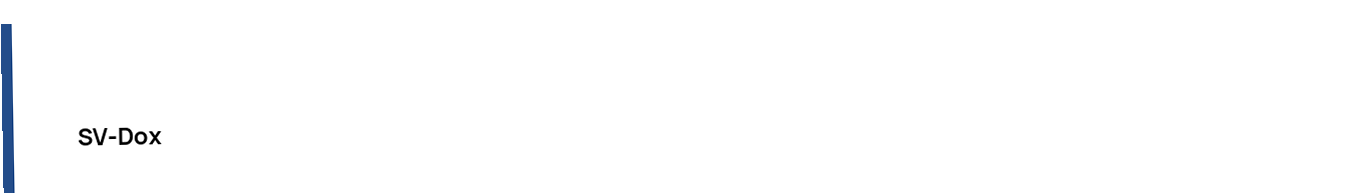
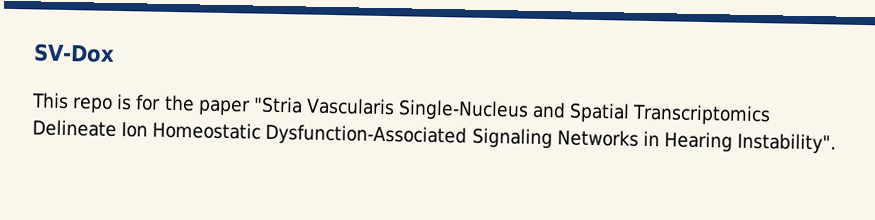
+ This repo is for the paper "Stria Vascularis Single-Nucleus and Spatial Transcriptomics Delineate Ion Homeostatic Dysfunction-Associated Signaling Networks in Hearing Instability".

